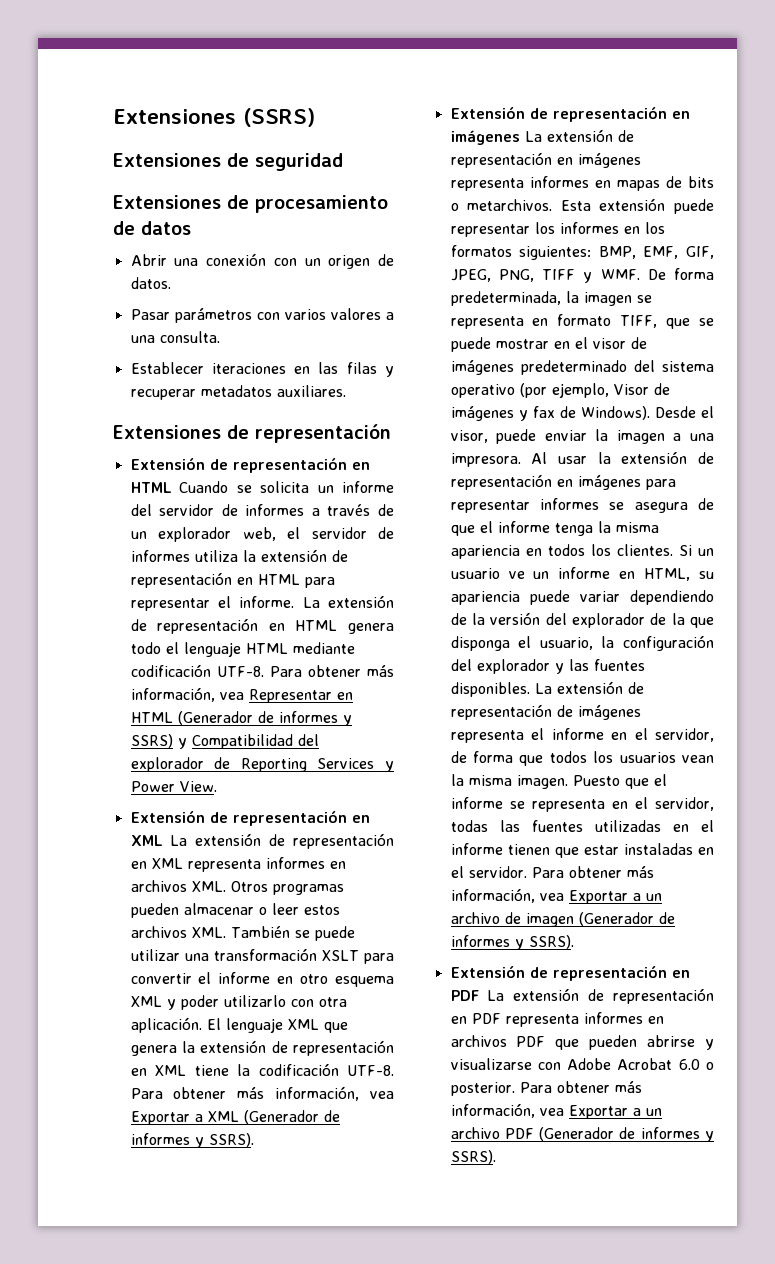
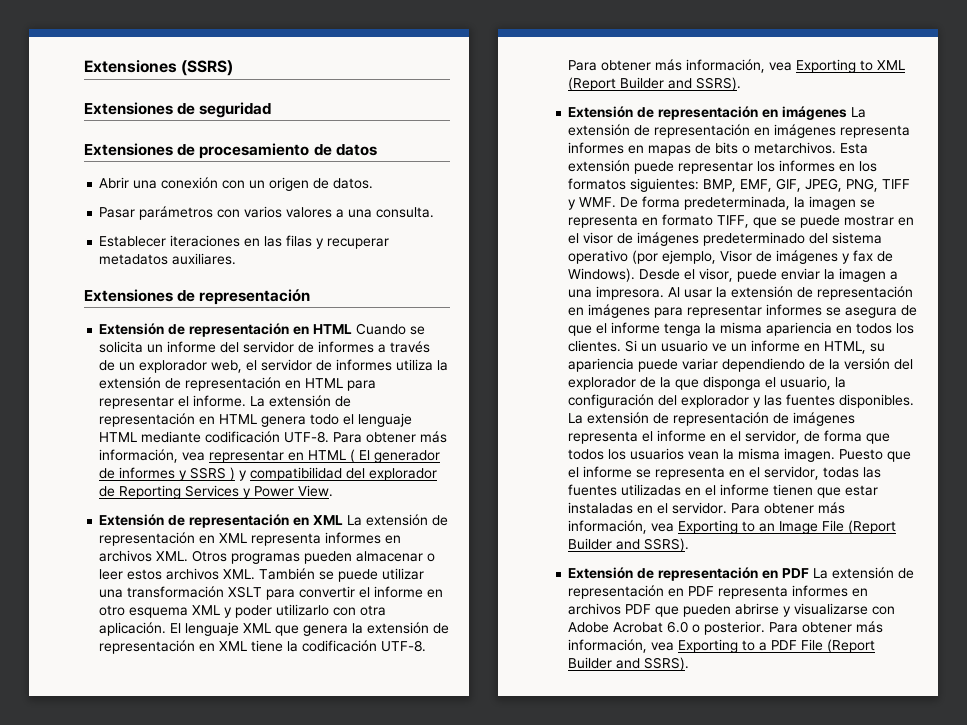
- Para obtener más información, vea Representar en HTML (Generador de informes y SSRS) y Compatibilidad del explorador de Reporting Services y Power View.
+ Para obtener más información, vea representar en HTML ( El generador de informes y SSRS ) y compatibilidad del explorador de Reporting Services y Power View.
- Para obtener más información, vea Exportar a XML (Generador de informes y SSRS).
+ Para obtener más información, vea Exporting to XML (Report Builder and SSRS).
- Para obtener más información, vea Exportar a un archivo de imagen (Generador de informes y SSRS).
+ Para obtener más información, vea Exporting to an Image File (Report Builder and SSRS).
- Para obtener más información, vea Exportar a un archivo PDF (Generador de informes y SSRS).
+ Para obtener más información, vea Exporting to a PDF File (Report Builder and SSRS).

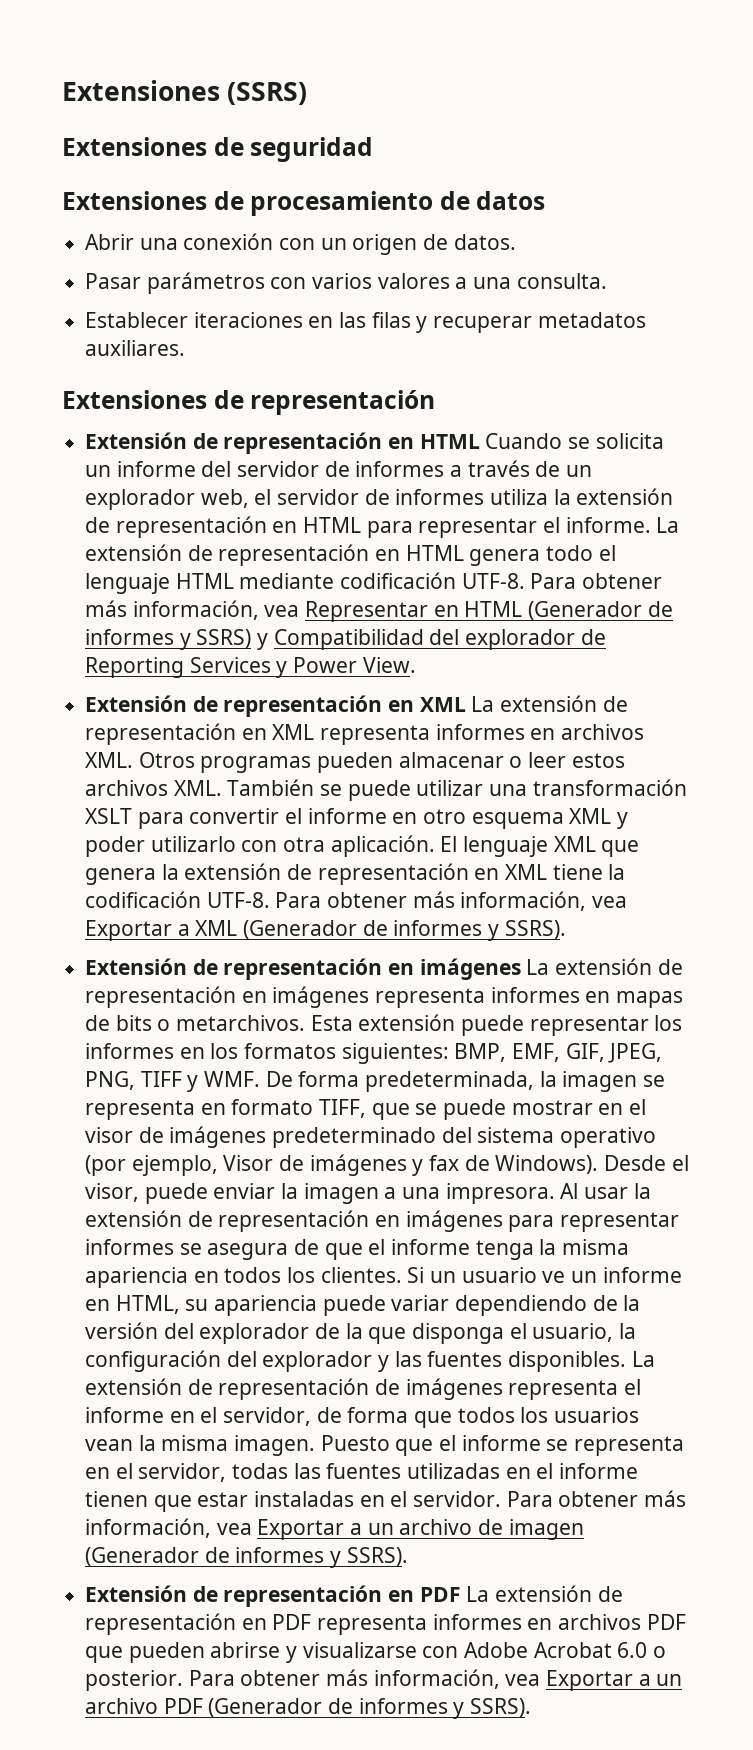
- Para obtener más información, vea representar en HTML ( El generador de informes y SSRS ) y compatibilidad del explorador de Reporting Services y Power View.
+ Para obtener más información, vea Representar en HTML (Generador de informes y SSRS) y Compatibilidad del explorador de Reporting Services y Power View.
- Para obtener más información, vea Exporting to XML (Report Builder and SSRS).
+ Para obtener más información, vea Exportar a XML (Generador de informes y SSRS).
- Para obtener más información, vea Exporting to an Image File (Report Builder and SSRS).
+ Para obtener más información, vea Exportar a un archivo de imagen (Generador de informes y SSRS).
- Para obtener más información, vea Exporting to a PDF File (Report Builder and SSRS).
+ Para obtener más información, vea Exportar a un archivo PDF (Generador de informes y SSRS).

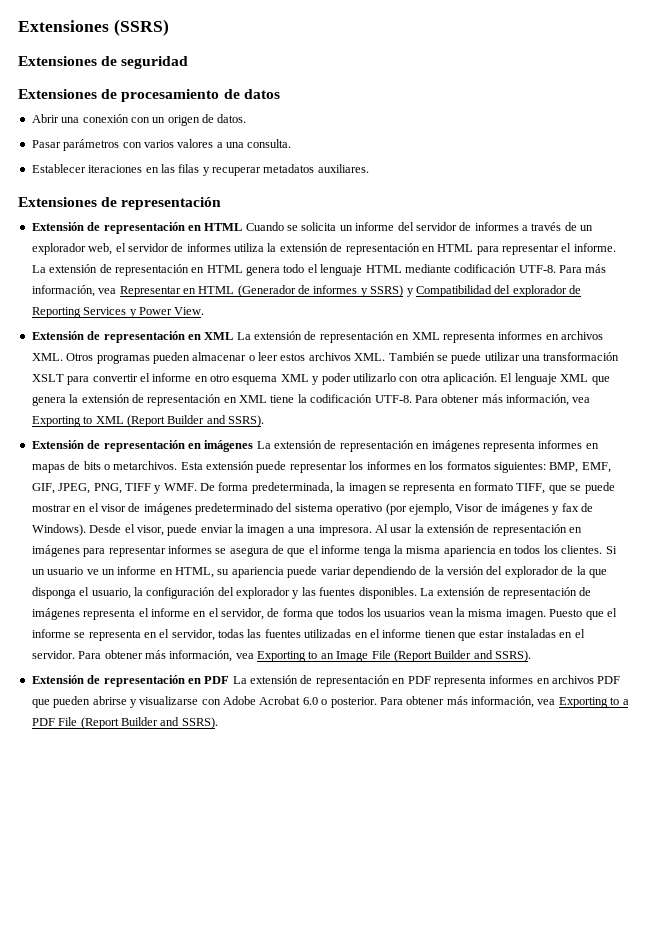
- Para obtener más información, vea Representar en HTML (Generador de informes y SSRS) y Compatibilidad del explorador de Reporting Services y Power View.
+ Para más información, vea Representar en HTML (Generador de informes y SSRS) y Compatibilidad del explorador de Reporting Services y Power View.
- Para obtener más información, vea Exportar a XML (Generador de informes y SSRS).
+ Para obtener más información, vea Exporting to XML (Report Builder and SSRS).
- Para obtener más información, vea Exportar a un archivo de imagen (Generador de informes y SSRS).
+ Para obtener más información, vea Exporting to an Image File (Report Builder and SSRS).
- Para obtener más información, vea Exportar a un archivo PDF (Generador de informes y SSRS).
+ Para obtener más información, vea Exporting to a PDF File (Report Builder and SSRS).

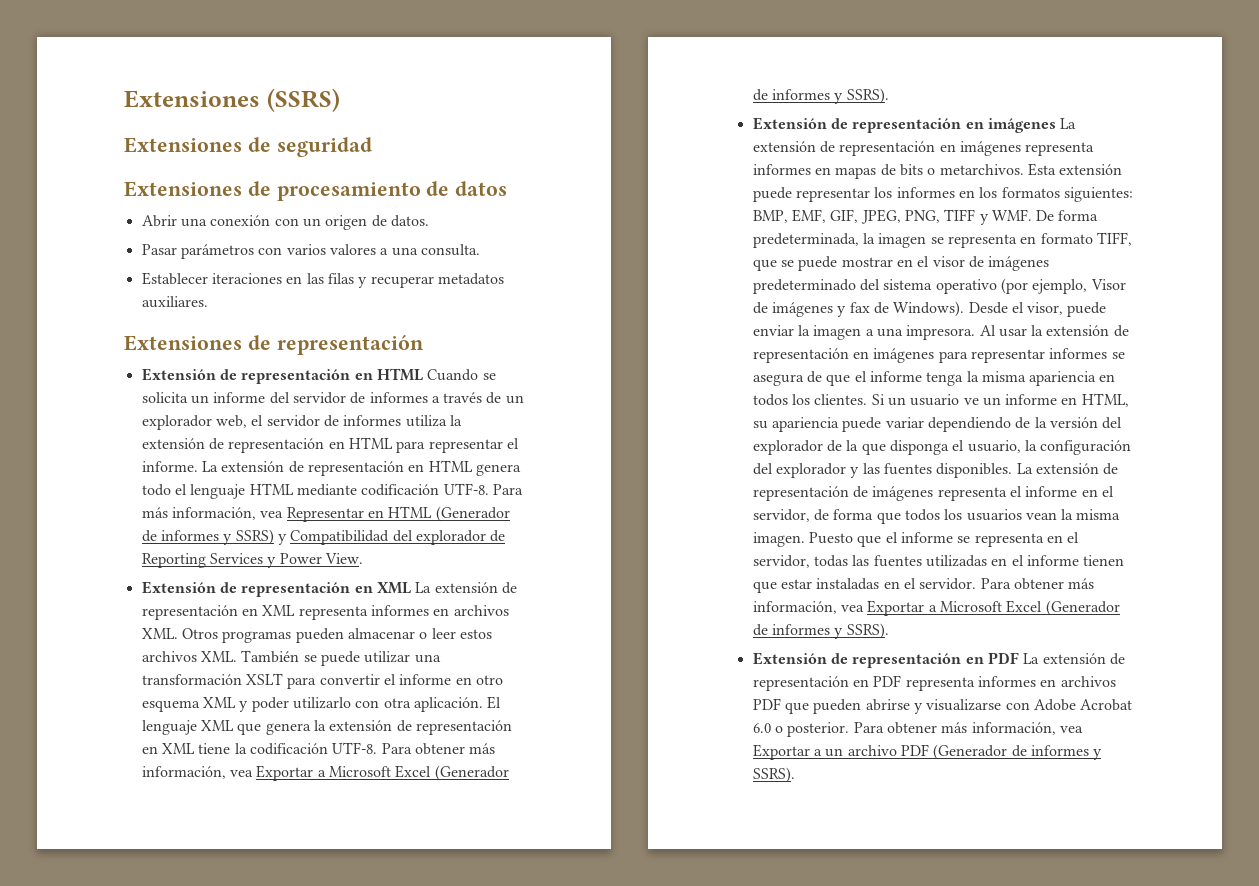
- El lenguaje XML que genera la extensión de representación en XML tiene la codificación UTF-8. Para obtener más información, vea Exporting to XML (Report Builder and SSRS).
+ El lenguaje XML que genera la extensión de representación en XML tiene la codificación UTF-8. Para obtener más información, vea Exportar a Microsoft Excel (Generador de informes y SSRS).
- Puesto que el informe se representa en el servidor, todas las fuentes utilizadas en el informe tienen que estar instaladas en el servidor. Para obtener más información, vea Exporting to an Image File (Report Builder and SSRS).
+ Puesto que el informe se representa en el servidor, todas las fuentes utilizadas en el informe tienen que estar instaladas en el servidor. Para obtener más información, vea Exportar a Microsoft Excel (Generador de informes y SSRS).
- Para obtener más información, vea Exporting to a PDF File (Report Builder and SSRS).
+ Para obtener más información, vea Exportar a un archivo PDF (Generador de informes y SSRS).

